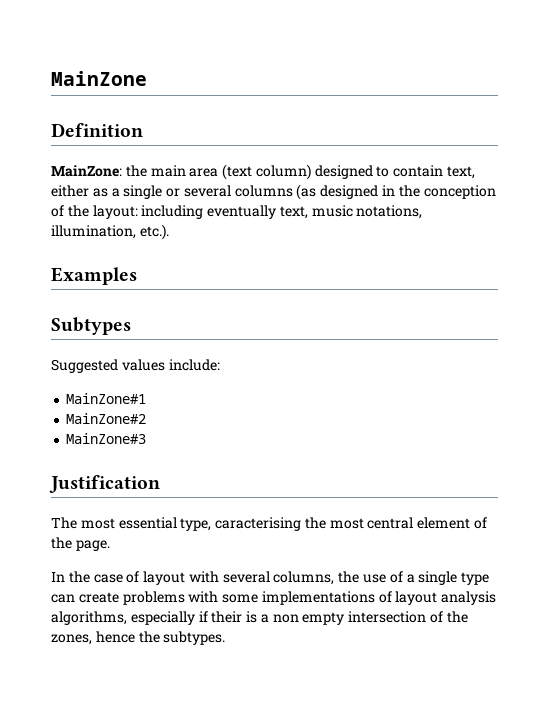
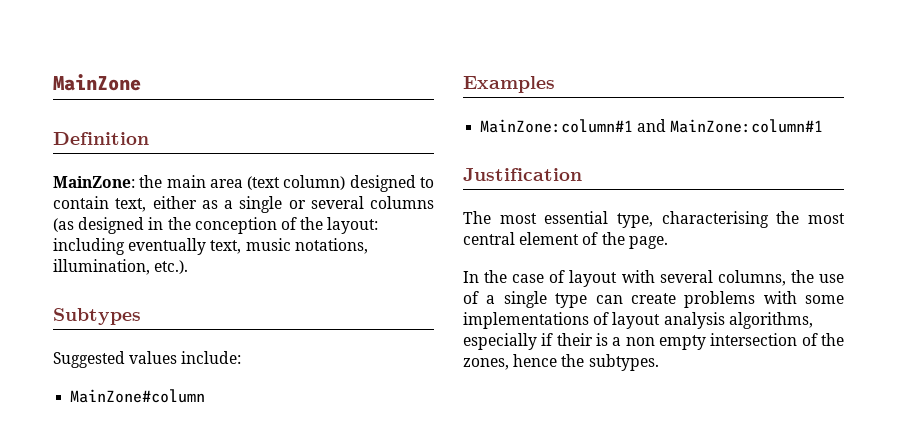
- Examples
- MainZone#1
- MainZone#2
- MainZone#3
+ MainZone#column
+ Examples
+ MainZone:column#1 and MainZone:column#1
- The most essential type, caracterising the most central element of the page.
+ The most essential type, characterising the most central element of the page.

